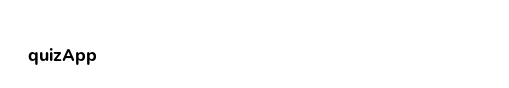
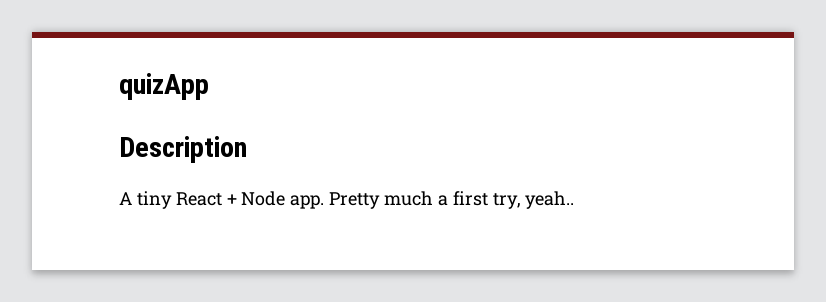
+ Description
+ A tiny React + Node app. Pretty much a first try, yeah..

